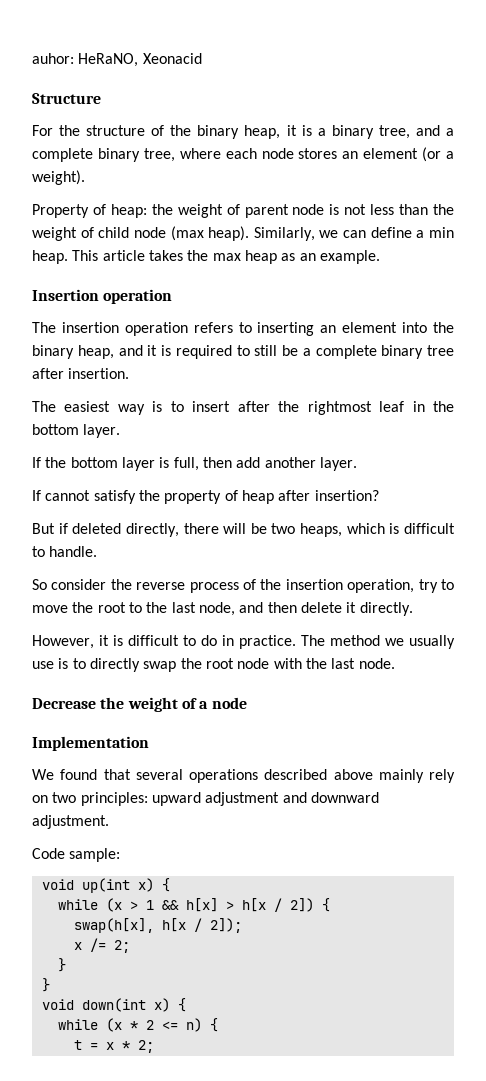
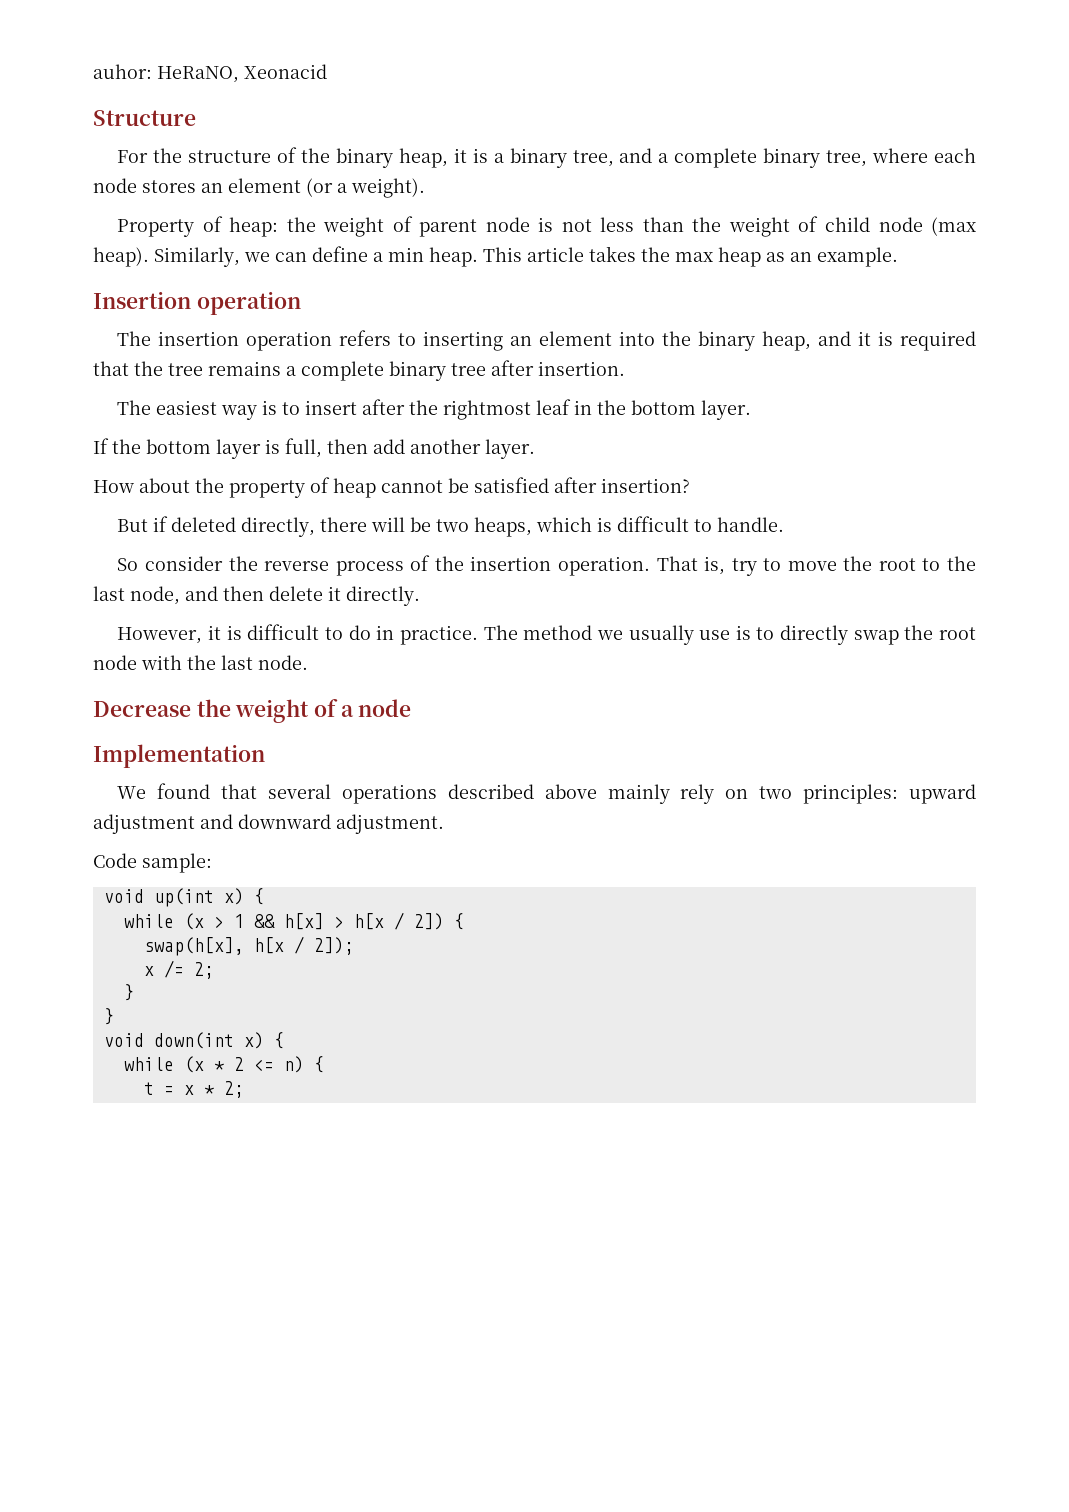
- The insertion operation refers to inserting an element into the binary heap, and it is required to still be a complete binary tree after insertion.
+ The insertion operation refers to inserting an element into the binary heap, and it is required that the tree remains a complete binary tree after insertion.
- If cannot satisfy the property of heap after insertion?
+ How about the property of heap cannot be satisfied after insertion?
- So consider the reverse process of the insertion operation, try to move the root to the last node, and then delete it directly.
+ So consider the reverse process of the insertion operation. That is, try to move the root to the last node, and then delete it directly.

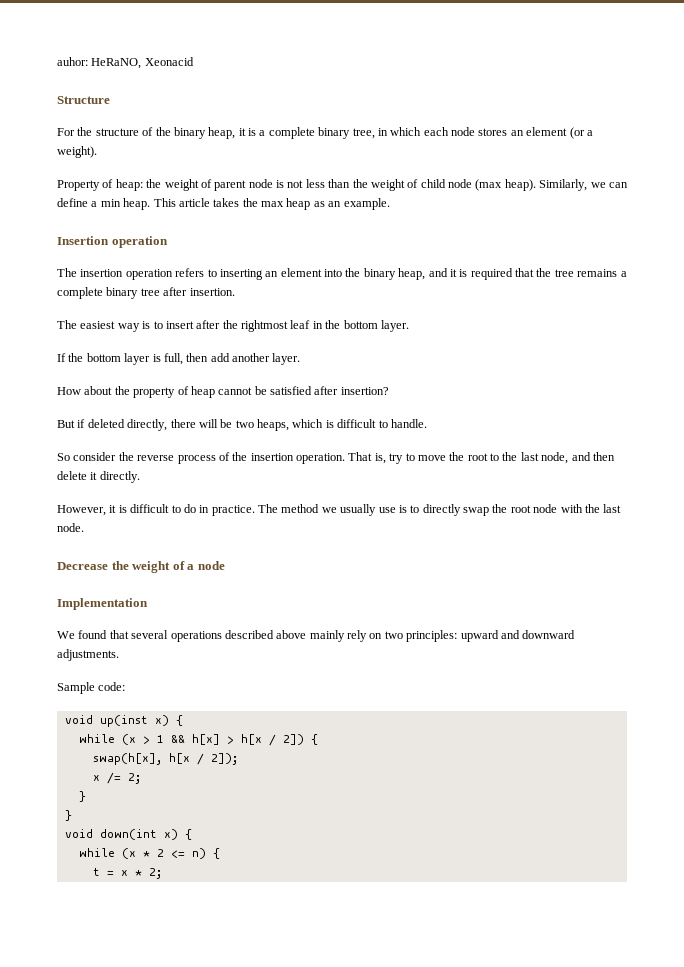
- For the structure of the binary heap, it is a binary tree, and a complete binary tree, where each node stores an element (or a weight).
+ For the structure of the binary heap, it is a complete binary tree, in which each node stores an element (or a weight).
- We found that several operations described above mainly rely on two principles: upward adjustment and downward adjustment.
- Code sample:
- void up(int x) {
+ We found that several operations described above mainly rely on two principles: upward and downward adjustments.
+ Sample code:
+ void up(inst x) {

